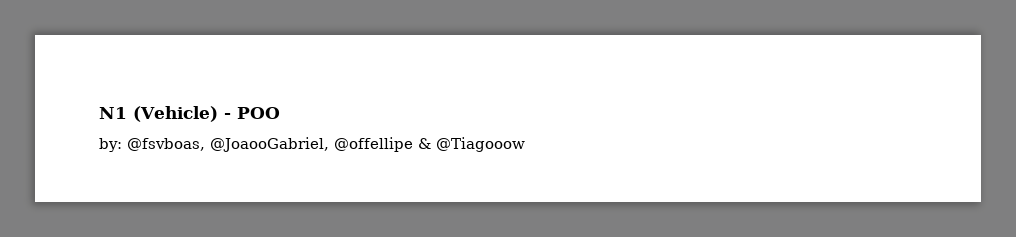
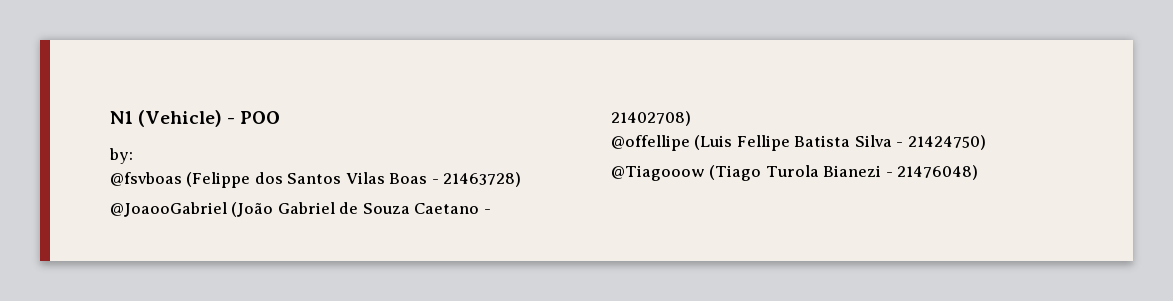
- by: @fsvboas, @JoaooGabriel, @offellipe & @Tiagooow
+ by:
+ @fsvboas (Felippe dos Santos Vilas Boas - 21463728)
+ @JoaooGabriel (João Gabriel de Souza Caetano - 21402708)
+ @offellipe (Luis Fellipe Batista Silva - 21424750)
+ @Tiagooow (Tiago Turola Bianezi - 21476048)

